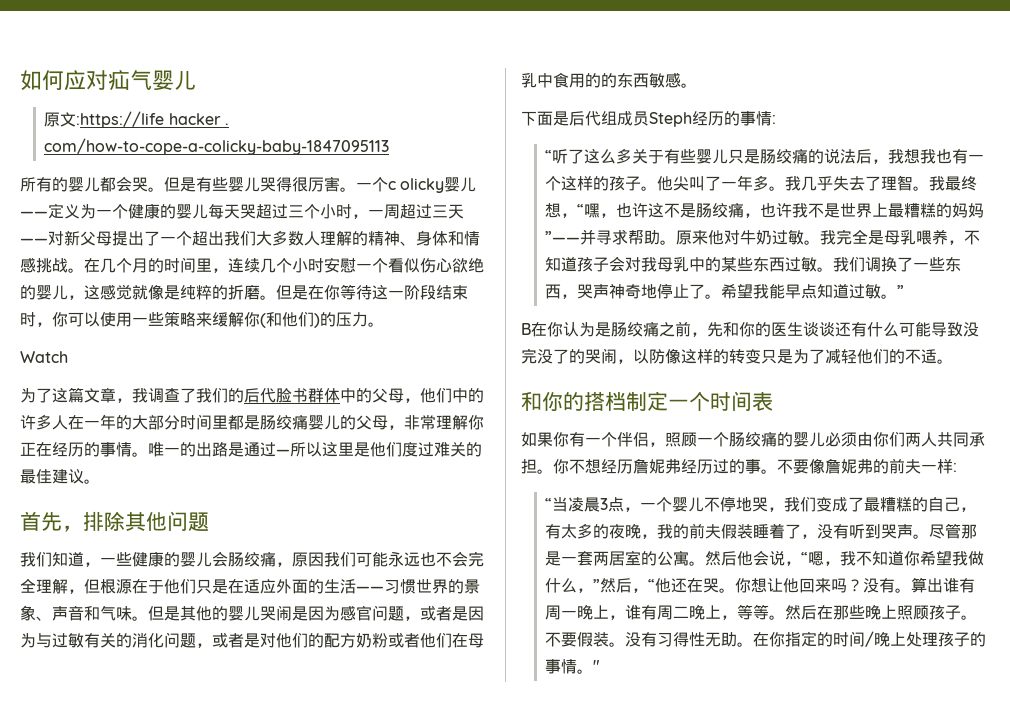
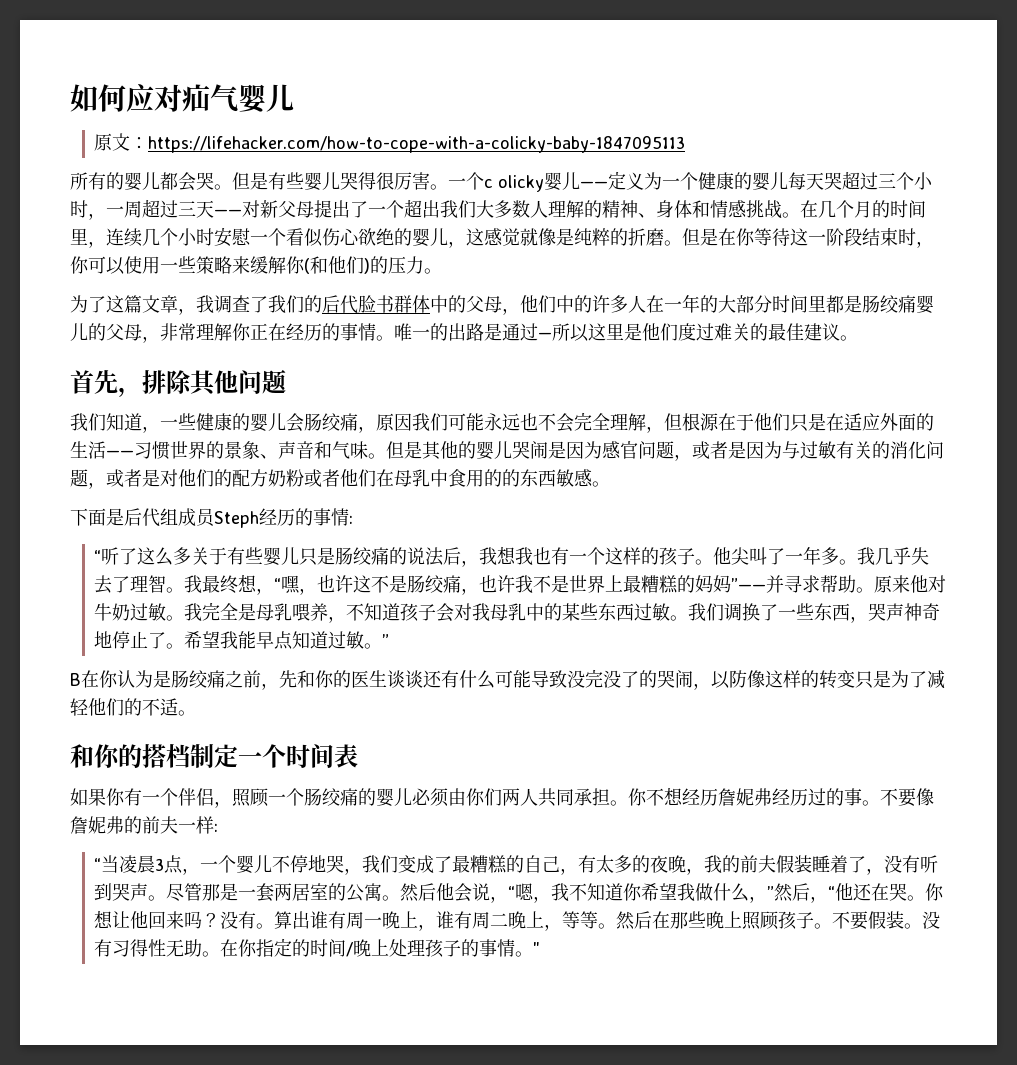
- 原文:https://life hacker . com/how-to-cope-a-colicky-baby-1847095113
+ 原文：https://lifehacker.com/how-to-cope-with-a-colicky-baby-1847095113
- Watch

